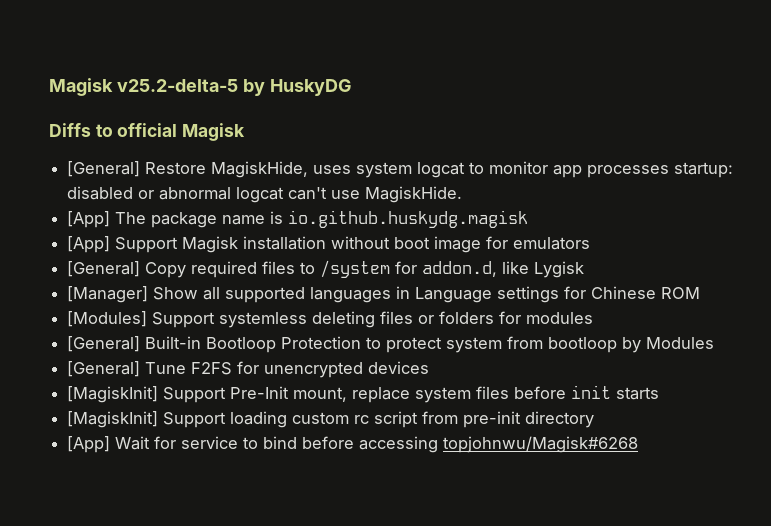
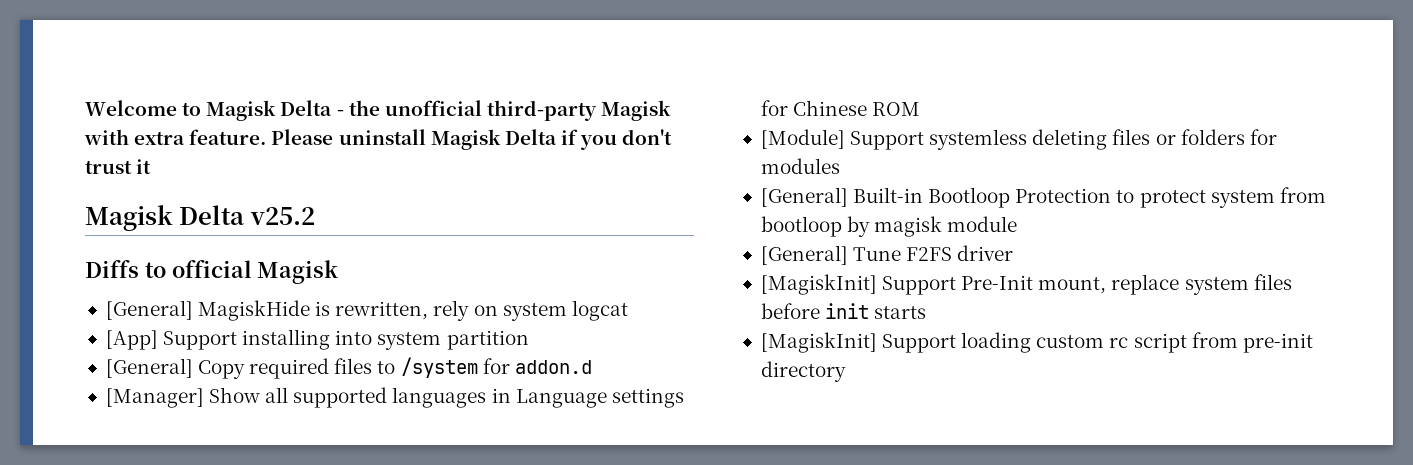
- Magisk v25.2-delta-5 by HuskyDG
+ Welcome to Magisk Delta - the unofficial third-party Magisk with extra feature. Please uninstall Magisk Delta if you don't trust it
+ Magisk Delta v25.2
- [General] Restore MagiskHide, uses system logcat to monitor app processes startup: disabled or abnormal logcat can't use MagiskHide.
- [App] The package name is io.github.huskydg.magisk
- [App] Support Magisk installation without boot image for emulators
+ [General] MagiskHide is rewritten, rely on system logcat
+ [App] Support installing into system partition
- [General] Copy required files to /system for addon.d, like Lygisk
+ [General] Copy required files to /system for addon.d
- [Modules] Support systemless deleting files or folders for modules
+ [Module] Support systemless deleting files or folders for modules
- [General] Built-in Bootloop Protection to protect system from bootloop by Modules
+ [General] Built-in Bootloop Protection to protect system from bootloop by magisk module
- [General] Tune F2FS for unencrypted devices
+ [General] Tune F2FS driver
- [App] Wait for service to bind before accessing topjohnwu/Magisk#6268

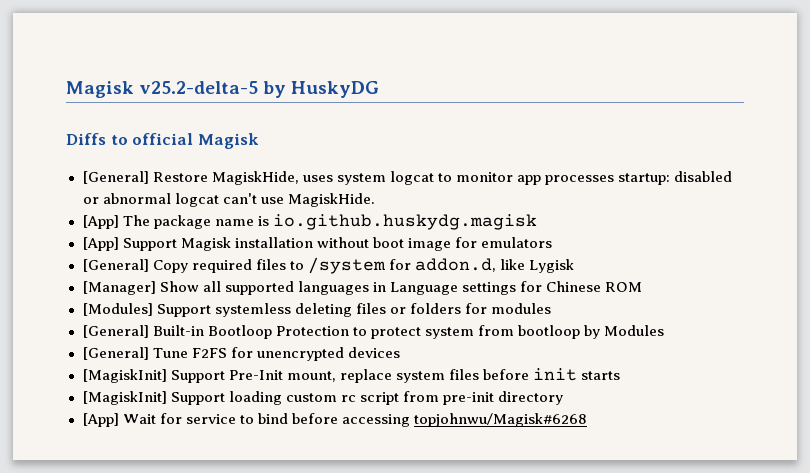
- Welcome to Magisk Delta - the unofficial third-party Magisk with extra feature. Please uninstall Magisk Delta if you don't trust it
- Magisk Delta v25.2
+ Magisk v25.2-delta-5 by HuskyDG
- [General] MagiskHide is rewritten, rely on system logcat
- [App] Support installing into system partition
+ [General] Restore MagiskHide, uses system logcat to monitor app processes startup: disabled or abnormal logcat can't use MagiskHide.
+ [App] The package name is io.github.huskydg.magisk
+ [App] Support Magisk installation without boot image for emulators
- [General] Copy required files to /system for addon.d
+ [General] Copy required files to /system for addon.d, like Lygisk
- [Module] Support systemless deleting files or folders for modules
+ [Modules] Support systemless deleting files or folders for modules
- [General] Built-in Bootloop Protection to protect system from bootloop by magisk module
+ [General] Built-in Bootloop Protection to protect system from bootloop by Modules
- [General] Tune F2FS driver
+ [General] Tune F2FS for unencrypted devices
+ [App] Wait for service to bind before accessing topjohnwu/Magisk#6268

